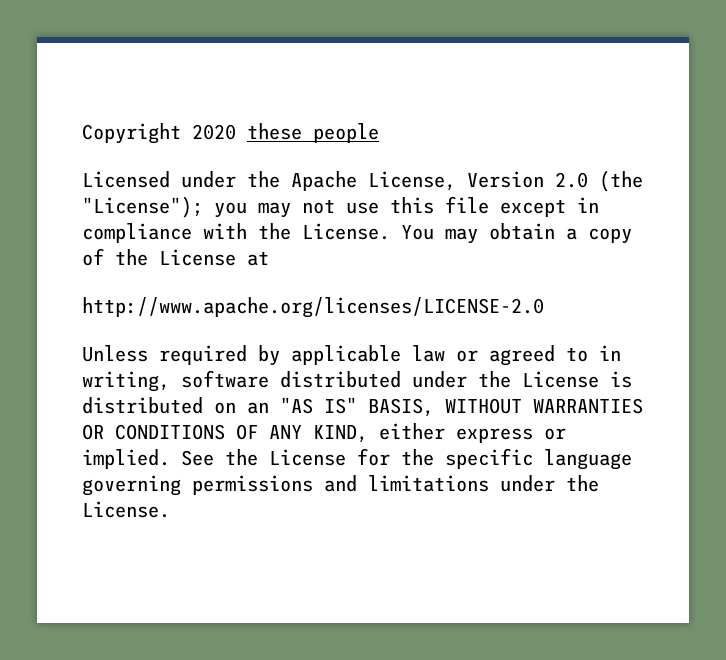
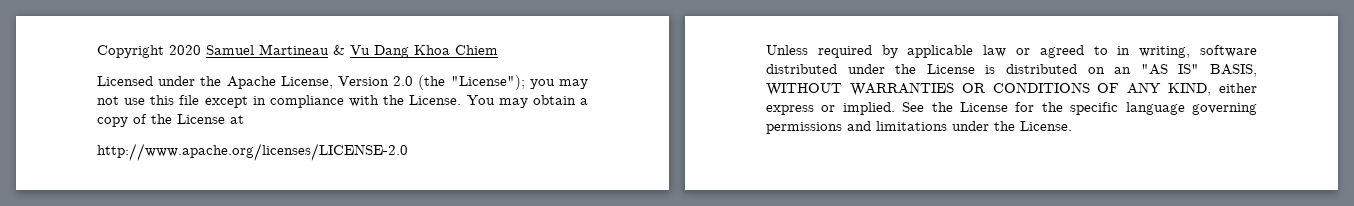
- Copyright 2020 these people
+ Copyright 2020 Samuel Martineau & Vu Dang Khoa Chiem

